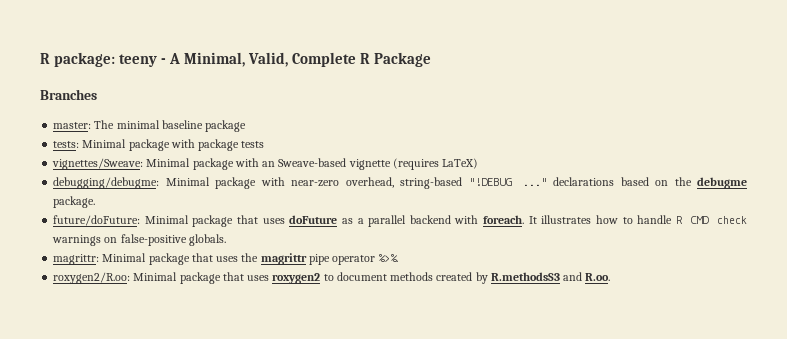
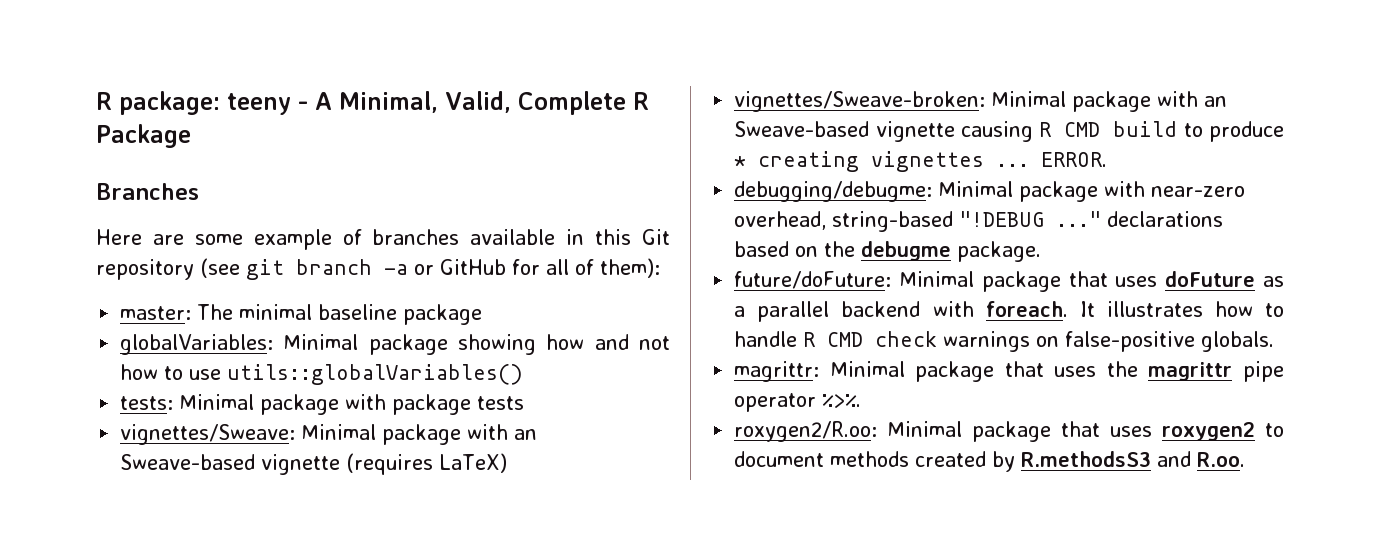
+ Here are some example of branches available in this Git repository (see git branch -a or GitHub for all of them):
+ globalVariables: Minimal package showing how and not how to use utils::globalVariables()
+ vignettes/Sweave-broken: Minimal package with an Sweave-based vignette causing R CMD build to produce * creating vignettes ... ERROR.

